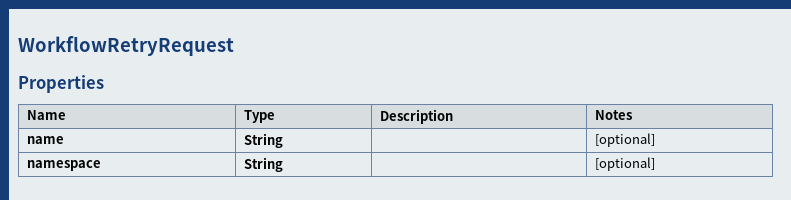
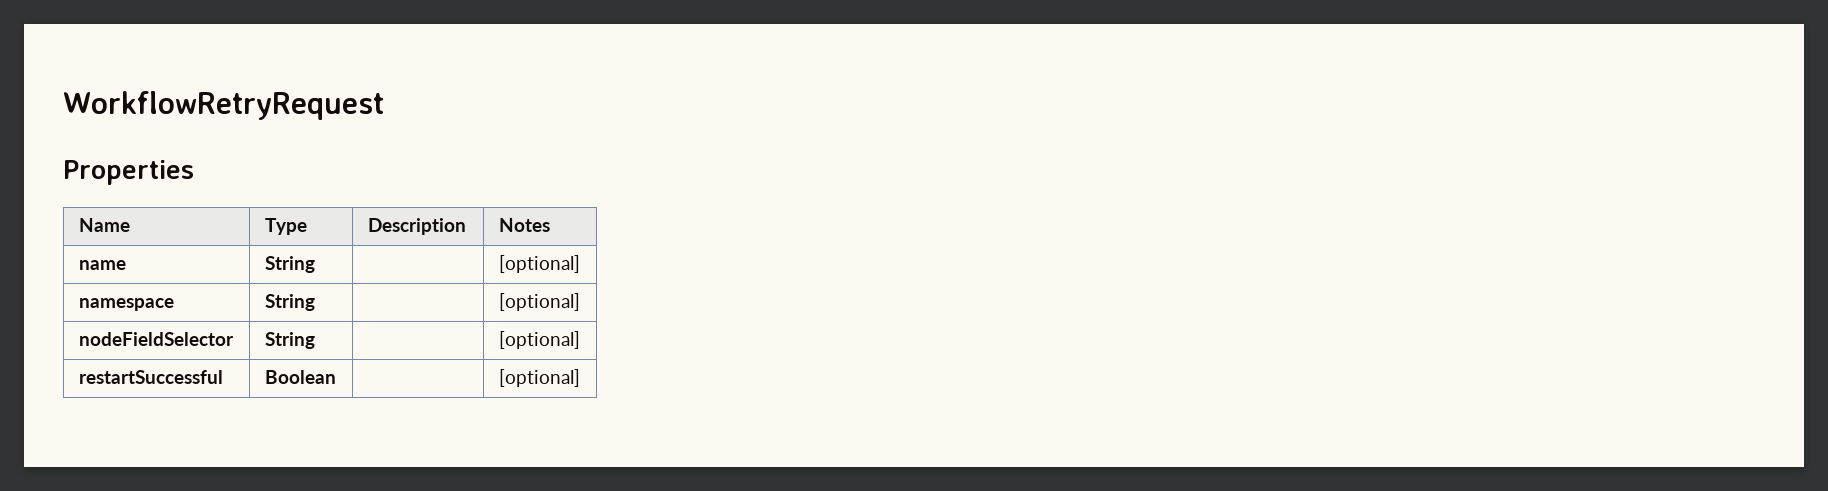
+ nodeFieldSelector | String | | [optional]
+ restartSuccessful | Boolean | | [optional]

